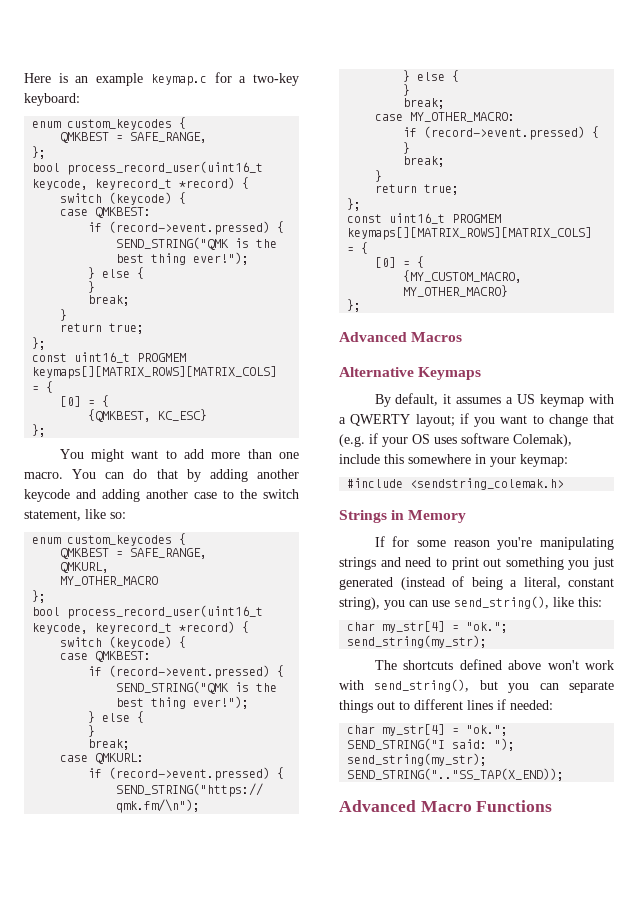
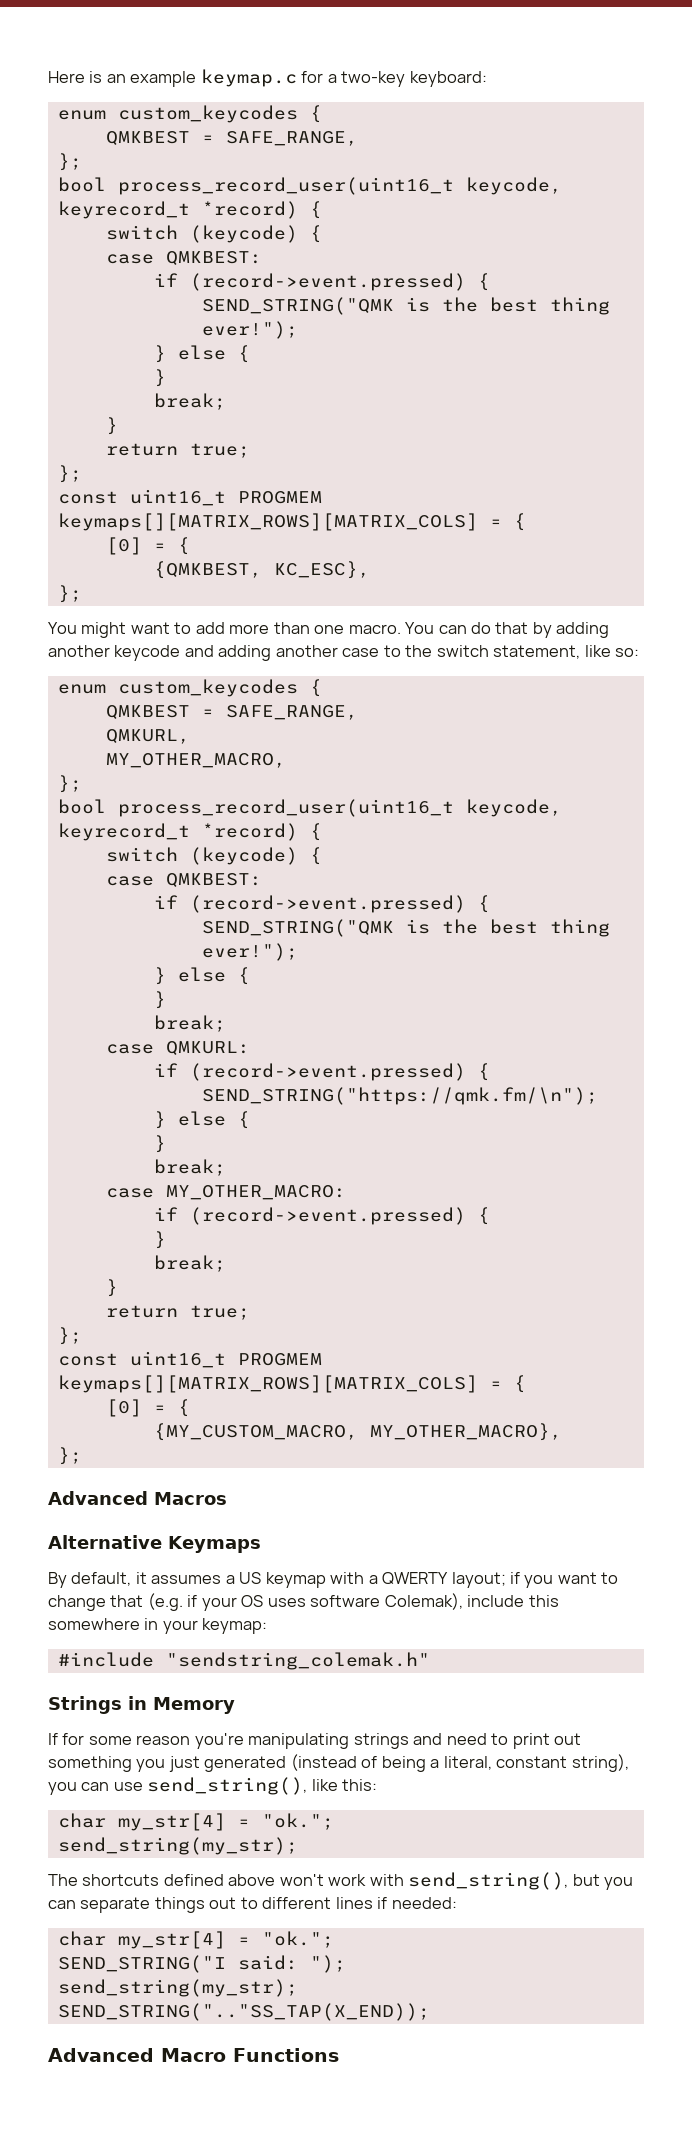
- {QMKBEST, KC_ESC}
+ {QMKBEST, KC_ESC},
- MY_OTHER_MACRO
+ MY_OTHER_MACRO,
- {MY_CUSTOM_MACRO, MY_OTHER_MACRO}
+ {MY_CUSTOM_MACRO, MY_OTHER_MACRO},
- #include <sendstring_colemak.h>
+ #include "sendstring_colemak.h"

